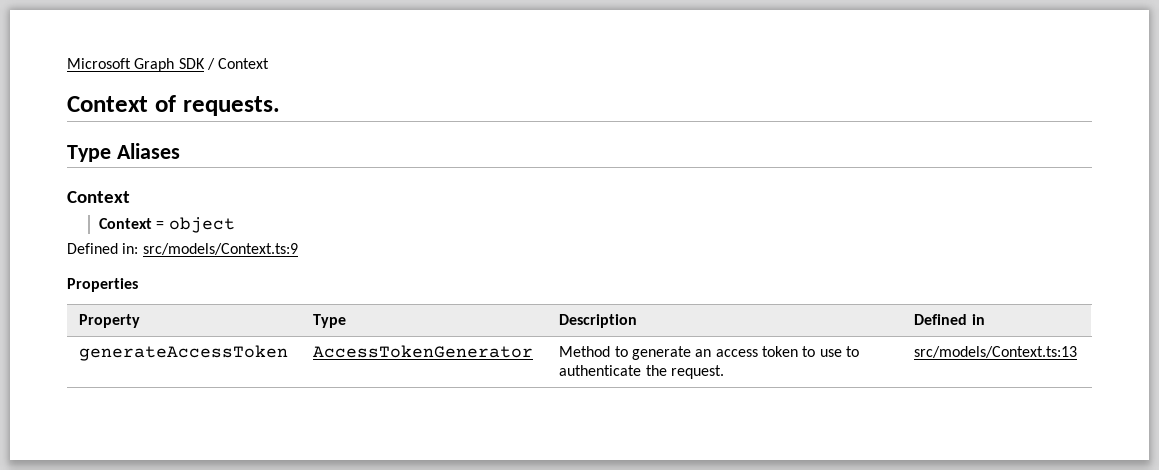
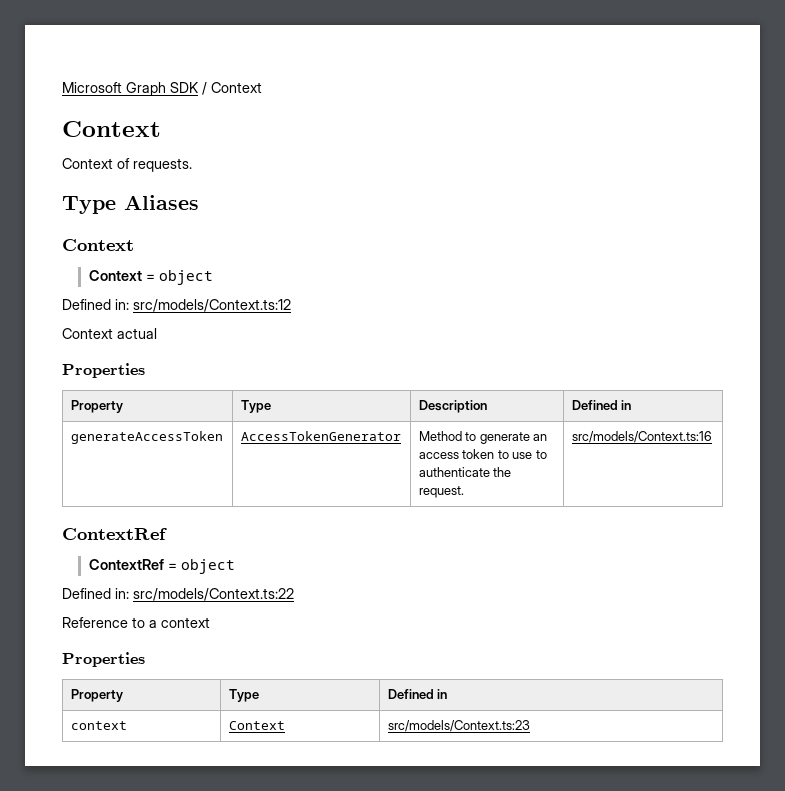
  Microsoft Graph SDK / Context
+ Context
- Defined in: src/models/Context.ts:9
+ Defined in: src/models/Context.ts:12
+ Context actual
- generateAccessToken | AccessTokenGenerator | Method to generate an access token to use to authenticate the request. | src/models/Context.ts:13
+ generateAccessToken | AccessTokenGenerator | Method to generate an access token to use to authenticate the request. | src/models/Context.ts:16
+ ContextRef
+ ContextRef = object
+ Defined in: src/models/Context.ts:22
+ Reference to a context
+ Properties
+ Property | Type | Defined in
+ context | Context | src/models/Context.ts:23

